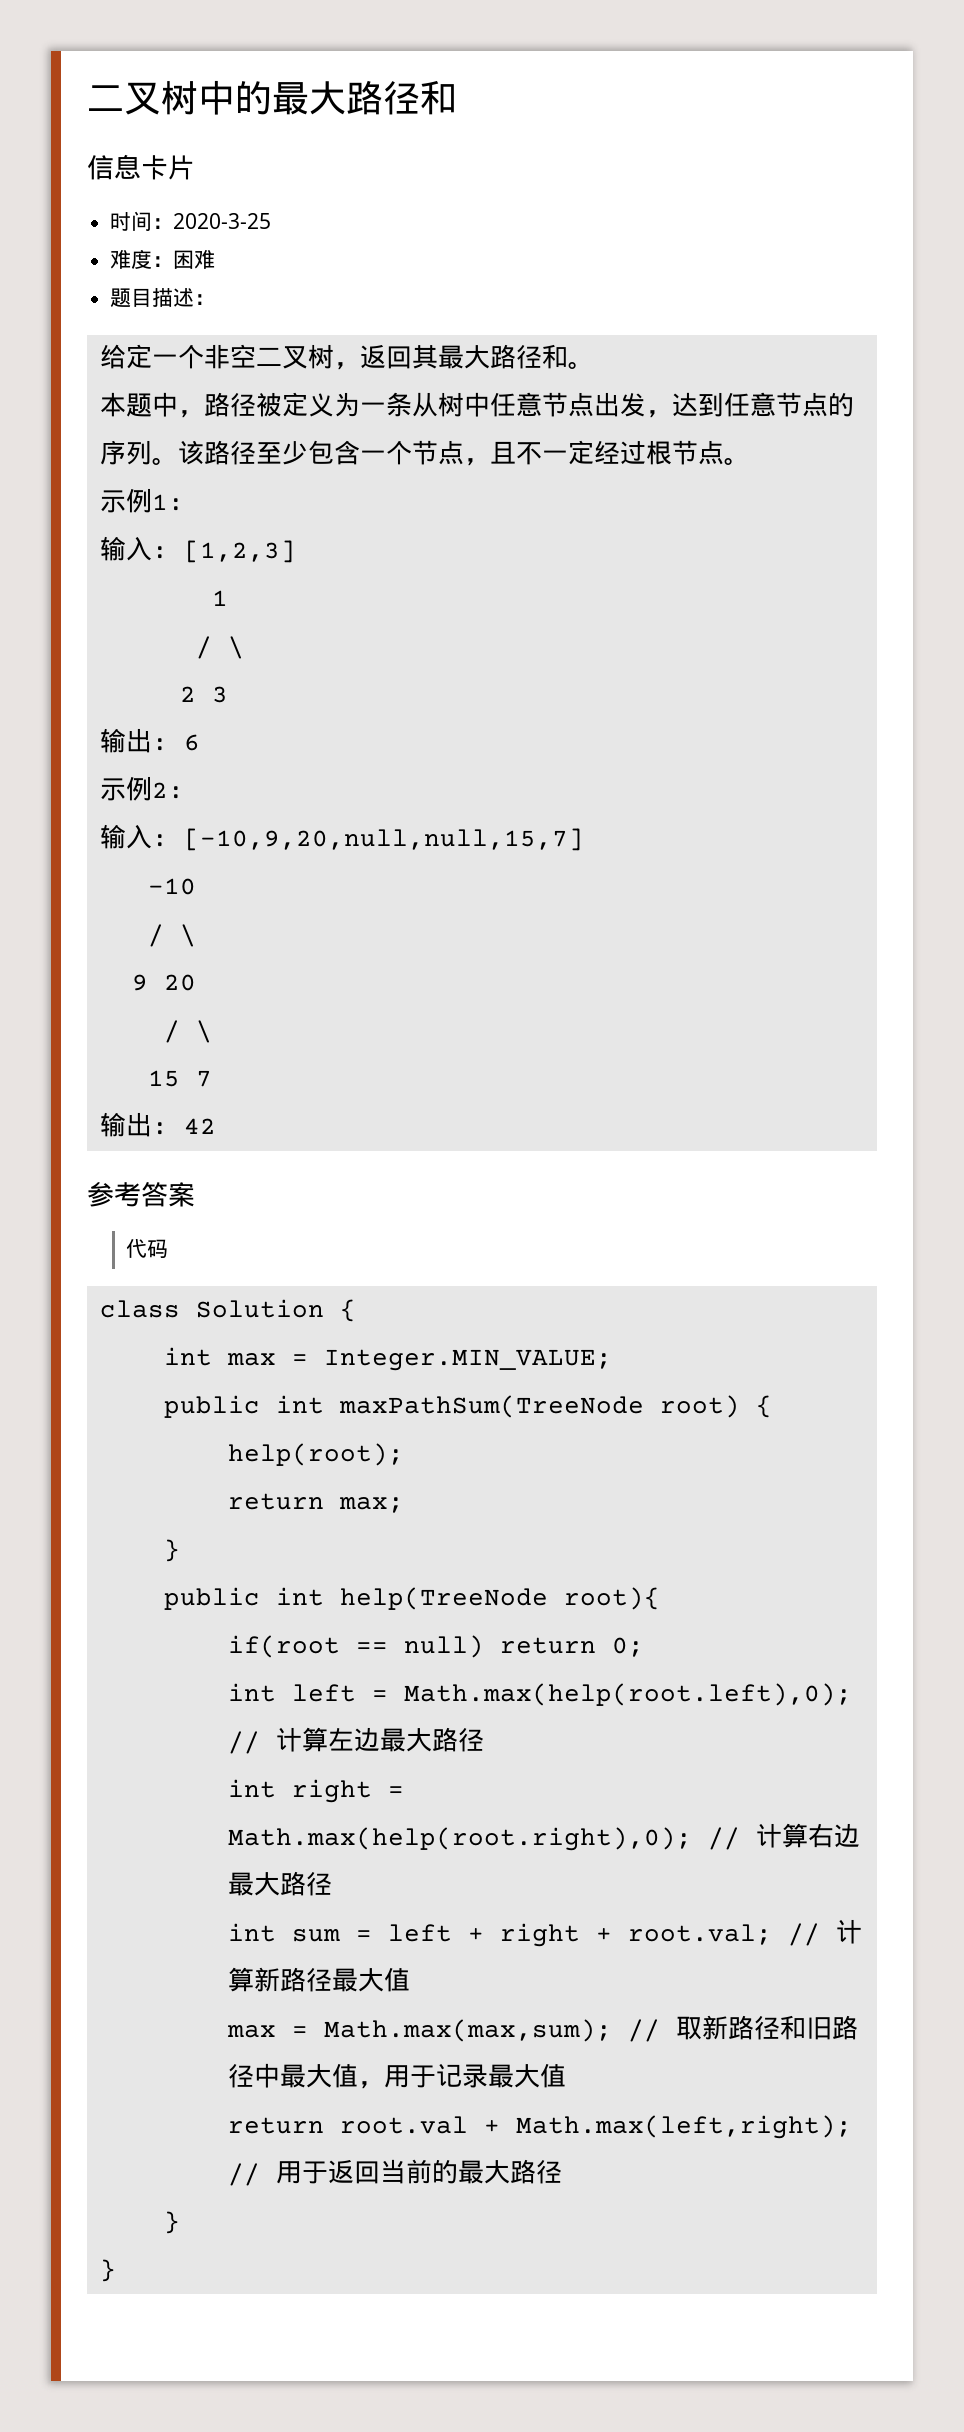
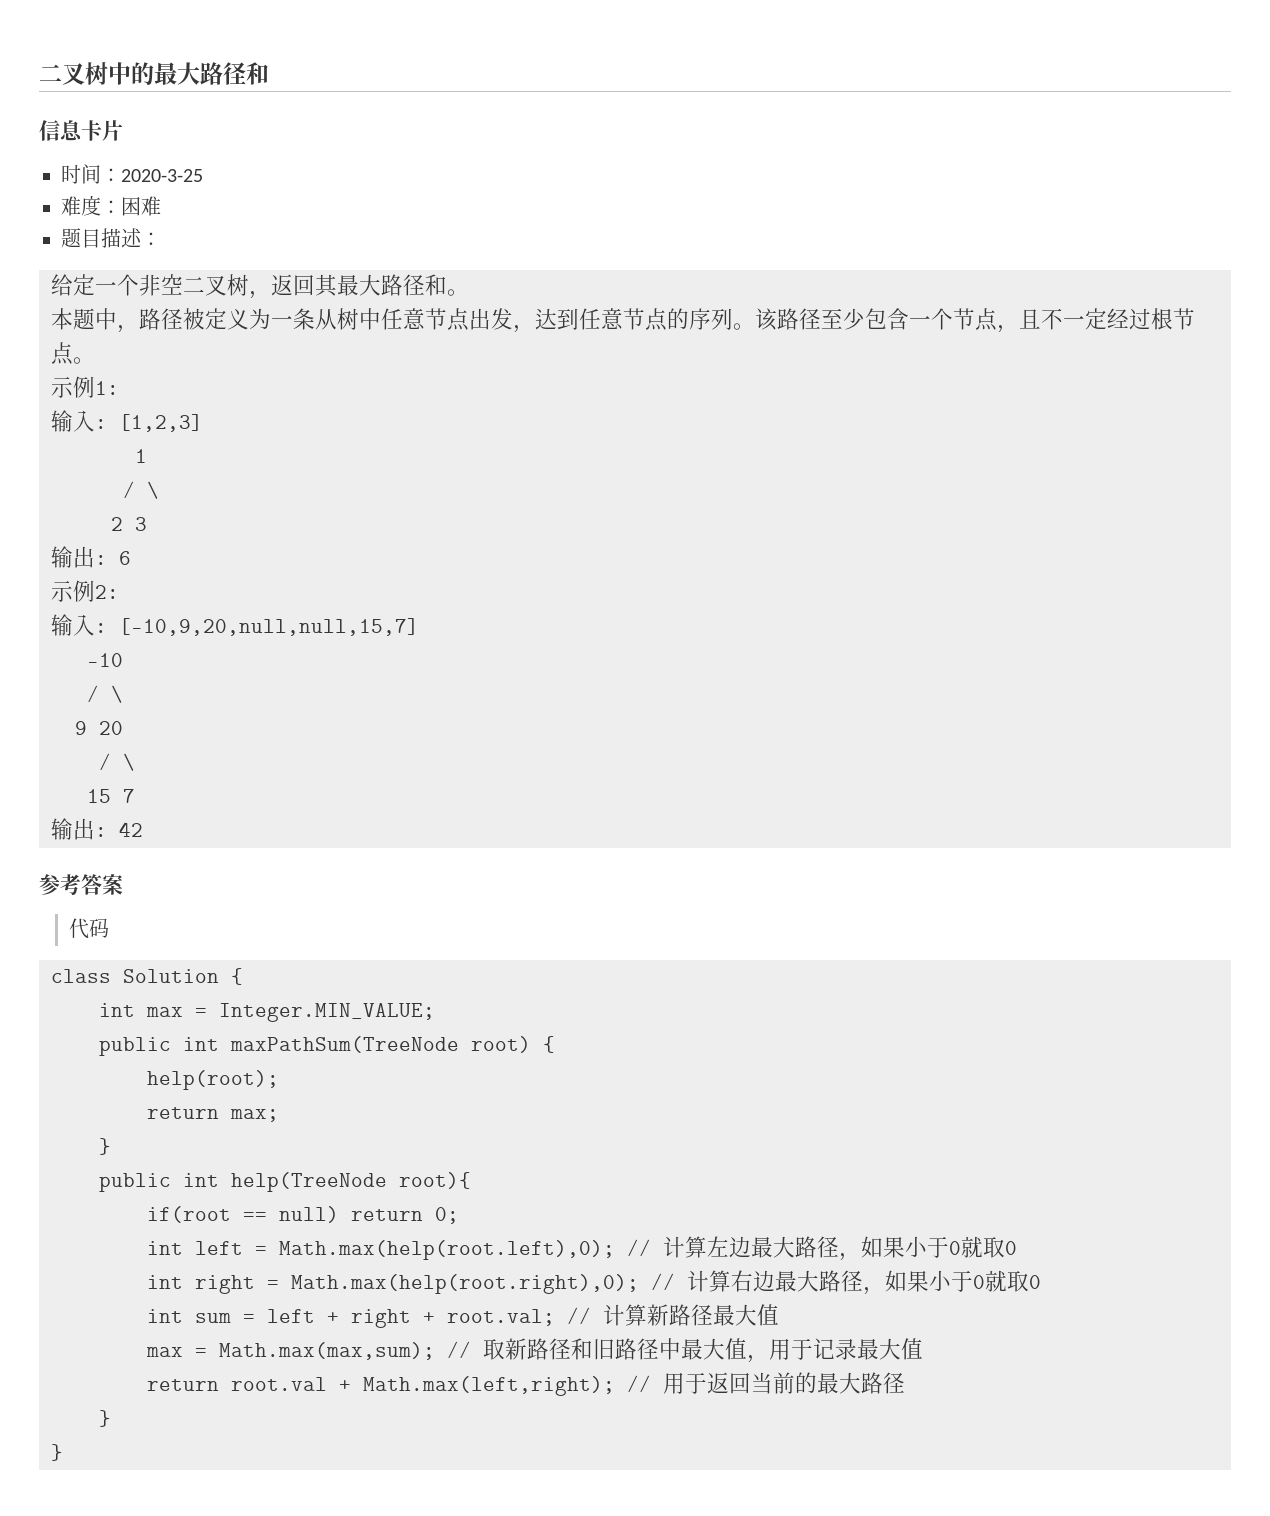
- int left = Math.max(help(root.left),0); // 计算左边最大路径
+ int left = Math.max(help(root.left),0); // 计算左边最大路径，如果小于0就取0
- int right = Math.max(help(root.right),0); // 计算右边最大路径
+ int right = Math.max(help(root.right),0); // 计算右边最大路径，如果小于0就取0

